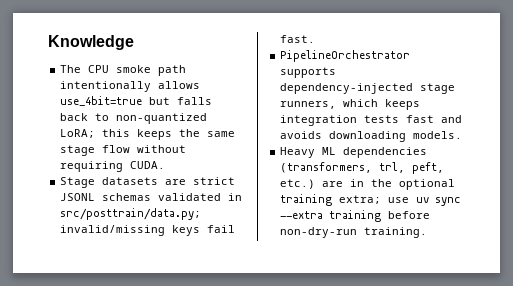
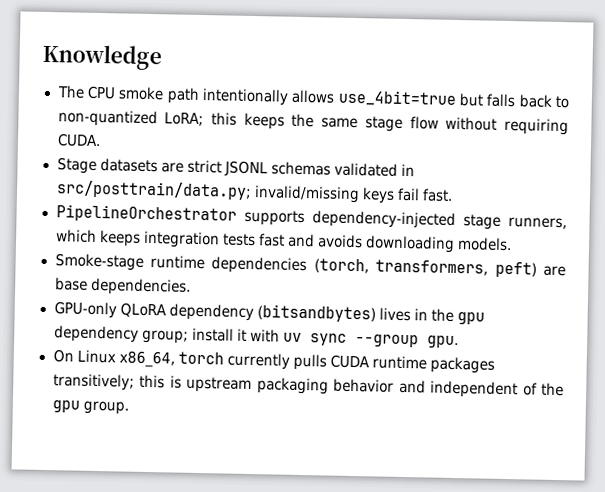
- Heavy ML dependencies (transformers, trl, peft, etc.) are in the optional training extra; use uv sync --extra training before non-dry-run training.
+ Smoke-stage runtime dependencies (torch, transformers, peft) are base dependencies.
+ GPU-only QLoRA dependency (bitsandbytes) lives in the gpu dependency group; install it with uv sync --group gpu.
+ On Linux x86_64, torch currently pulls CUDA runtime packages transitively; this is upstream packaging behavior and independent of the gpu group.

